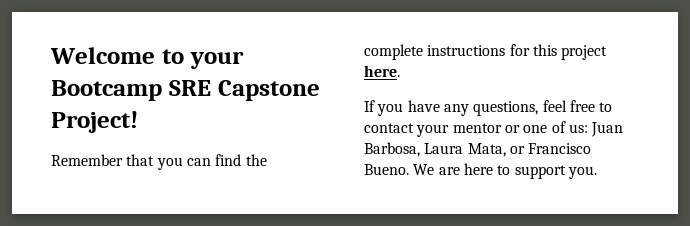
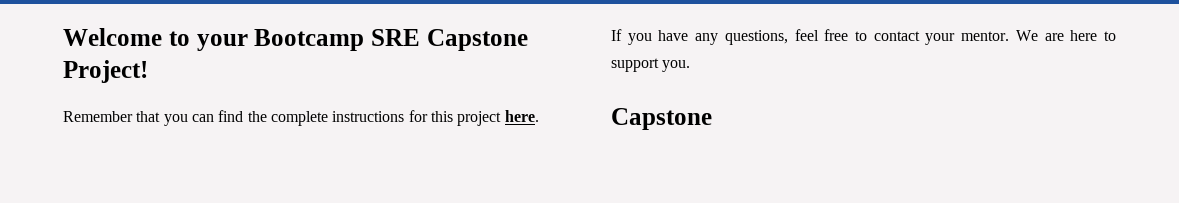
- If you have any questions, feel free to contact your mentor or one of us: Juan Barbosa, Laura Mata, or Francisco Bueno.
+ If you have any questions, feel free to contact your mentor.
  We are here to support you.
+ Capstone

